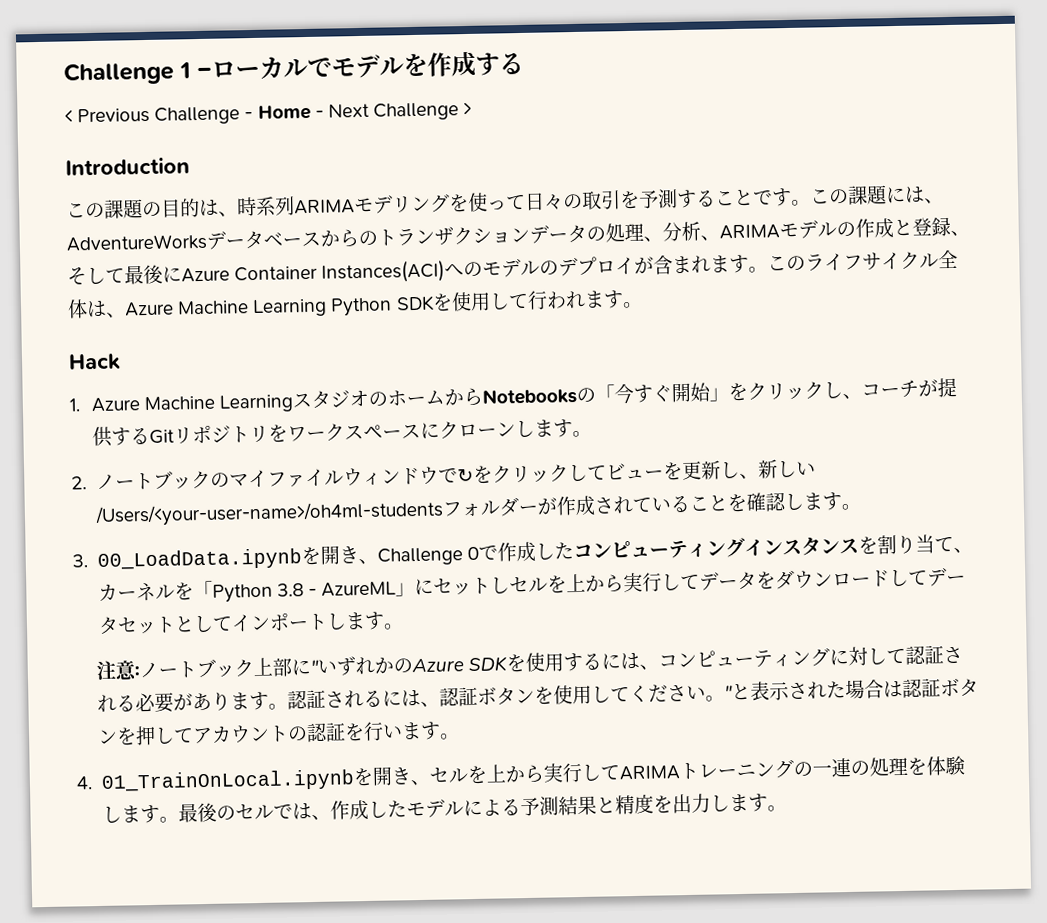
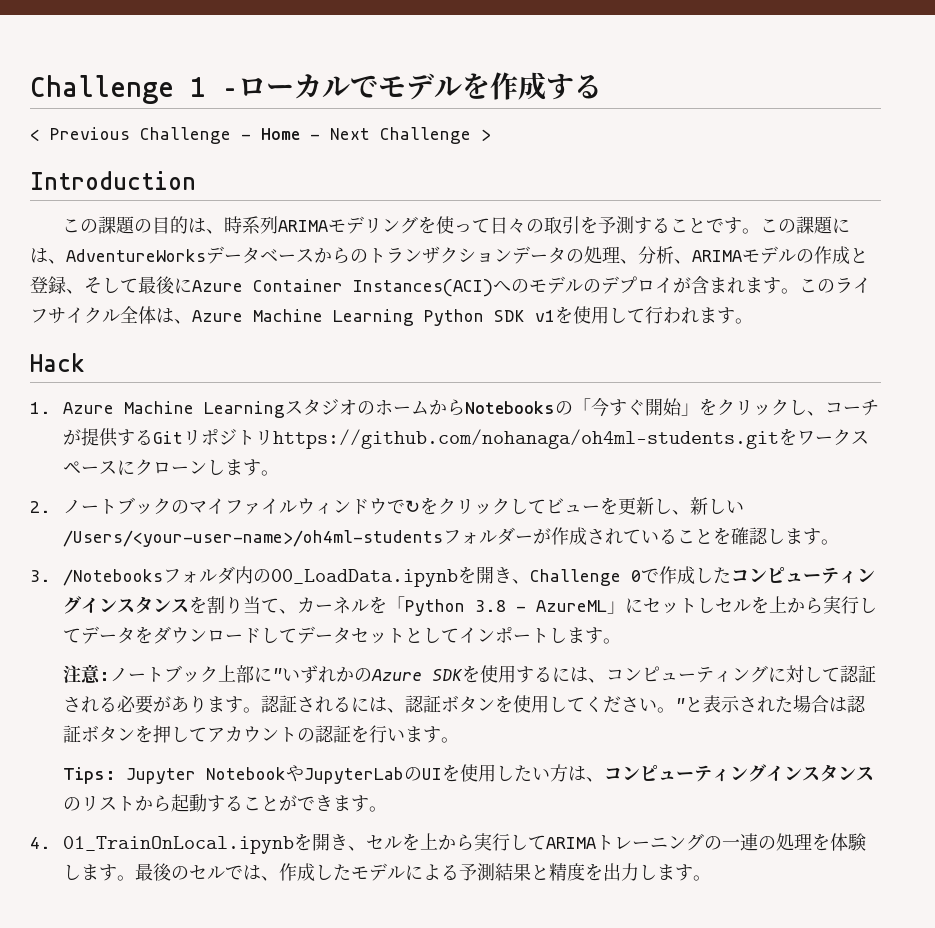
- このライフサイクル全体は、Azure Machine Learning Python SDKを使用して行われます。
+ このライフサイクル全体は、Azure Machine Learning Python SDK v1を使用して行われます。
- 1. Azure Machine LearningスタジオのホームからNotebooksの「今すぐ開始」をクリックし、コーチが提供するGitリポジトリをワークスペースにクローンします。
+ 1. Azure Machine LearningスタジオのホームからNotebooksの「今すぐ開始」をクリックし、コーチが提供するGitリポジトリhttps://github.com/nohanaga/oh4ml-students.gitをワークスペースにクローンします。
- 3. 00_LoadData.ipynbを開き、Challenge 0で作成したコンピューティングインスタンスを割り当て、カーネルを「Python 3.8 - AzureML」にセットしセルを上から実行してデータをダウンロードしてデータセットとしてインポートします。
+ 3. /Notebooksフォルダ内の00_LoadData.ipynbを開き、Challenge 0で作成したコンピューティングインスタンスを割り当て、カーネルを「Python 3.8 - AzureML」にセットしセルを上から実行してデータをダウンロードしてデータセットとしてインポートします。
+ Tips: Jupyter NotebookやJupyterLabのUIを使用したい方は、コンピューティングインスタンスのリストから起動することができます。

